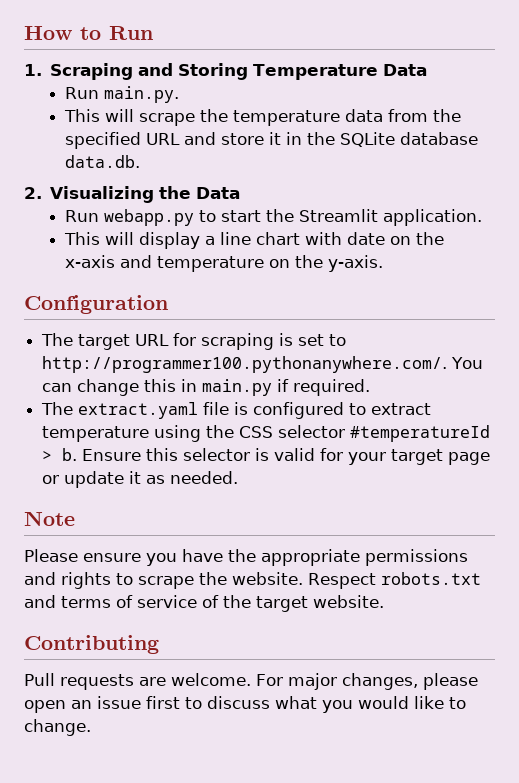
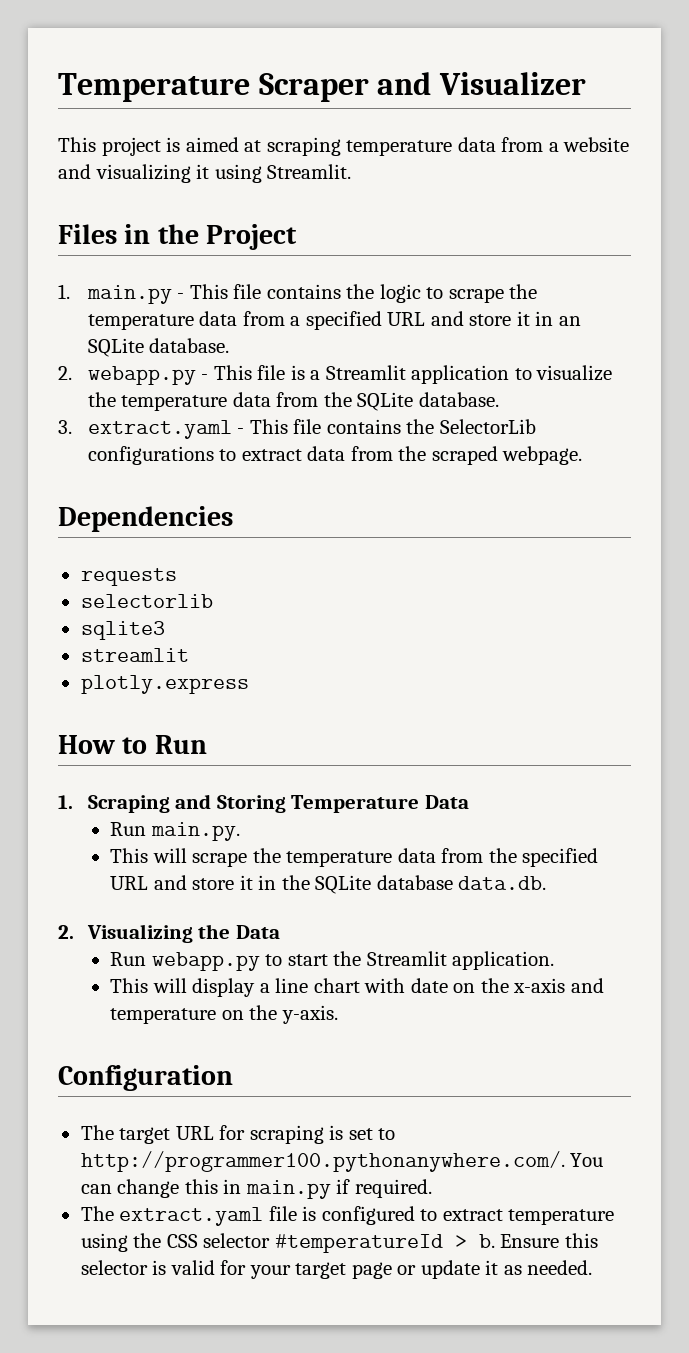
+ Temperature Scraper and Visualizer
+ This project is aimed at scraping temperature data from a website and visualizing it using Streamlit.
+ Files in the Project
+ 1. main.py - This file contains the logic to scrape the temperature data from a specified URL and store it in an SQLite database.
+ 2. webapp.py - This file is a Streamlit application to visualize the temperature data from the SQLite database.
+ 3. extract.yaml - This file contains the SelectorLib configurations to extract data from the scraped webpage.
+ Dependencies
+ requests
+ selectorlib
+ sqlite3
+ streamlit
+ plotly.express
- Note
- Please ensure you have the appropriate permissions and rights to scrape the website. Respect robots.txt and terms of service of the target website.
- Contributing
- Pull requests are welcome. For major changes, please open an issue first to discuss what you would like to change.

